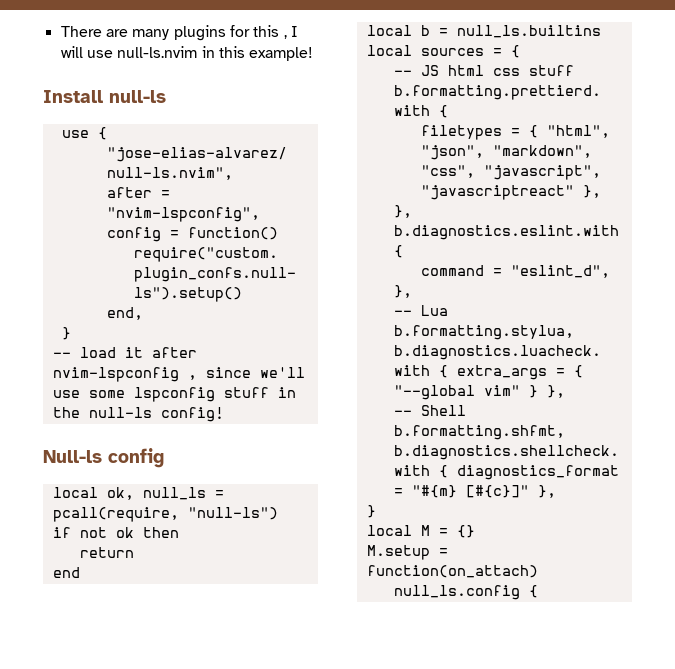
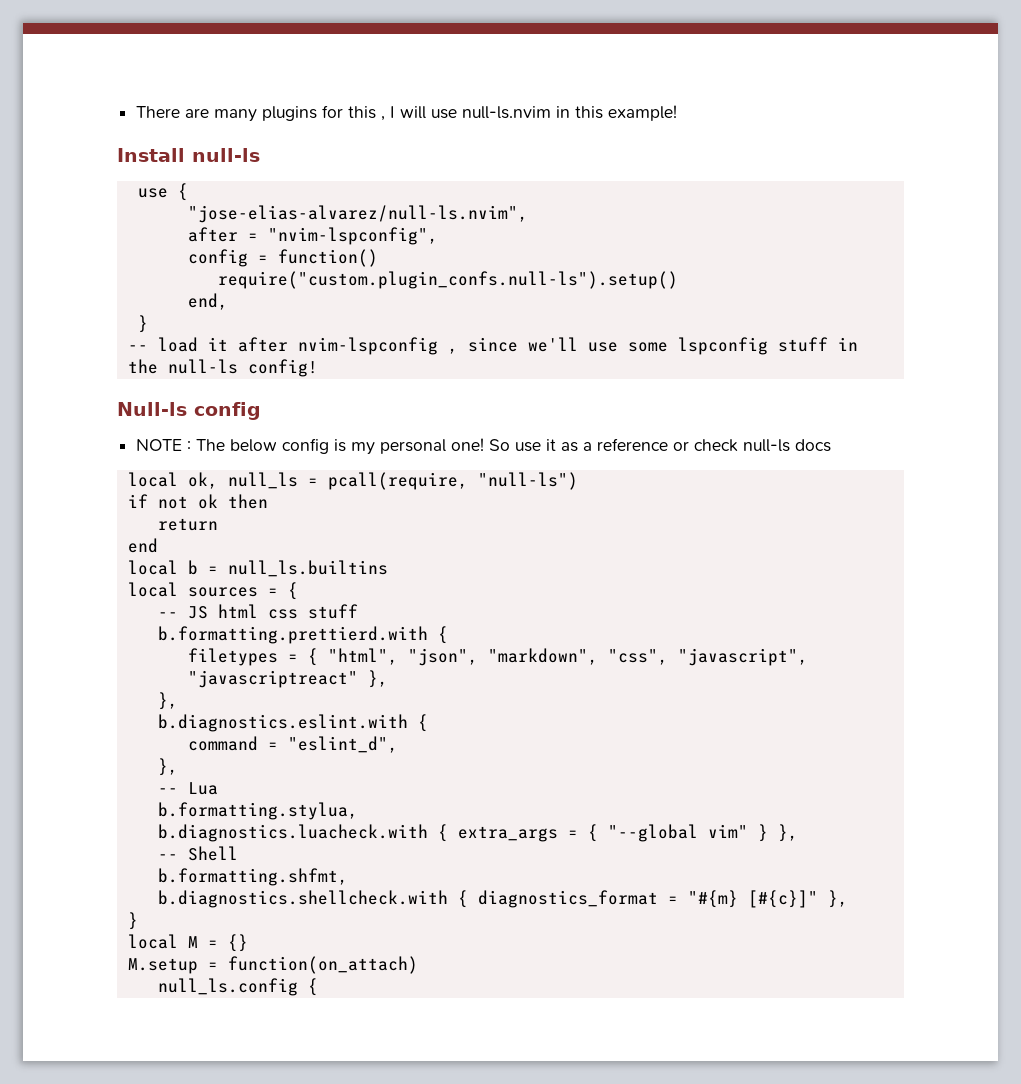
+ NOTE : The below config is my personal one! So use it as a reference or check null-ls docs

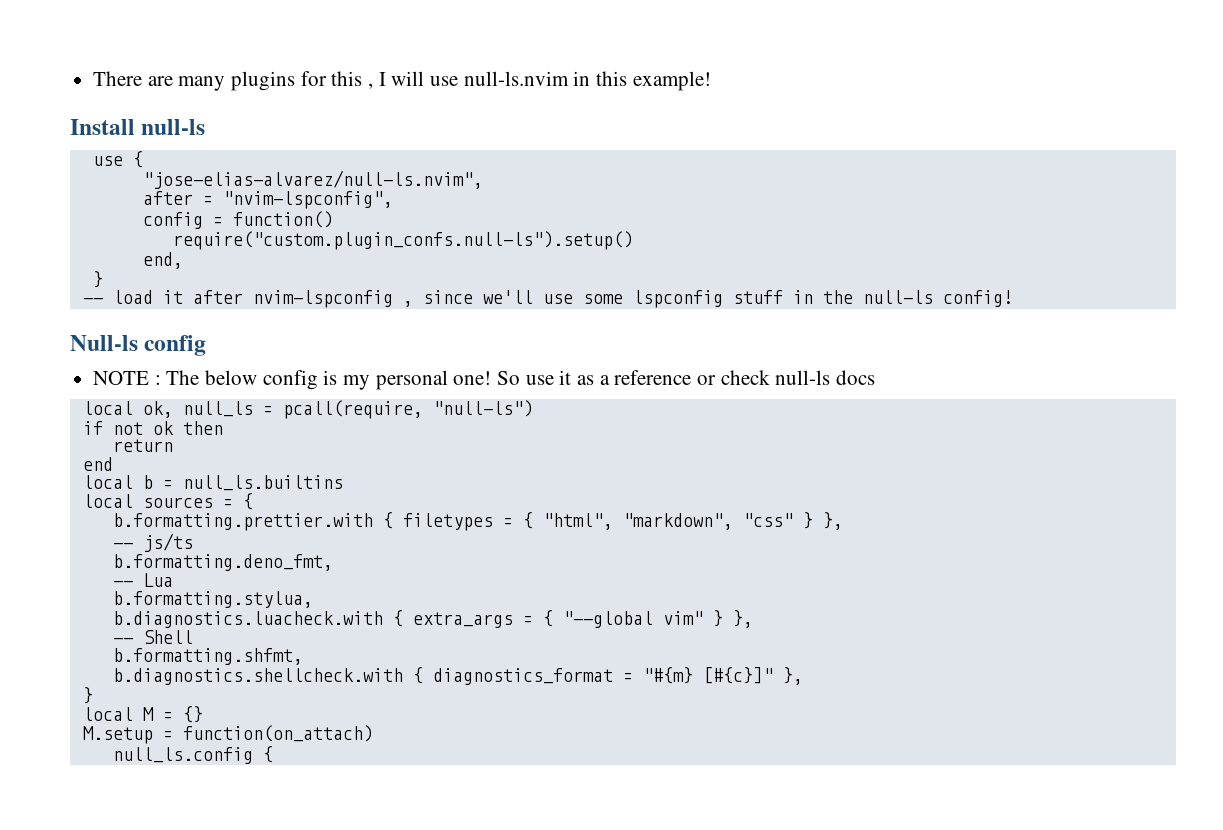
- -- JS html css stuff
- b.formatting.prettierd.with {
- filetypes = { "html", "json", "markdown", "css", "javascript", "javascriptreact" },
- },
- b.diagnostics.eslint.with {
- command = "eslint_d",
- },
+ b.formatting.prettier.with { filetypes = { "html", "markdown", "css" } },
+ -- js/ts
+ b.formatting.deno_fmt,

